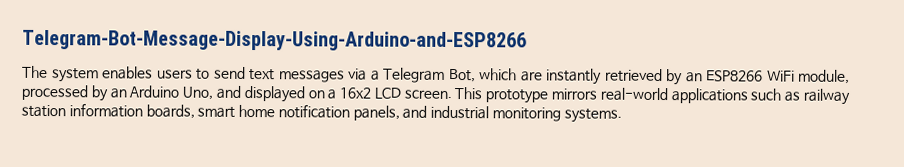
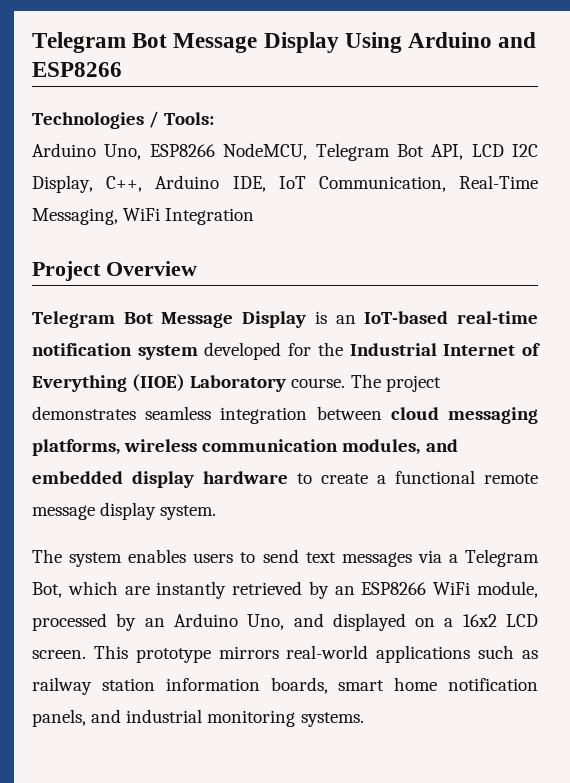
- Telegram-Bot-Message-Display-Using-Arduino-and-ESP8266
+ Telegram Bot Message Display Using Arduino and ESP8266
+ Technologies / Tools:
+ Arduino Uno, ESP8266 NodeMCU, Telegram Bot API, LCD I2C Display, C++, Arduino IDE, IoT Communication, Real-Time Messaging, WiFi Integration
+ Project Overview
+ Telegram Bot Message Display is an IoT-based real-time notification system developed for the Industrial Internet of Everything (IIOE) Laboratory course. The project demonstrates seamless integration between cloud messaging platforms, wireless communication modules, and embedded display hardware to create a functional remote message display system.

